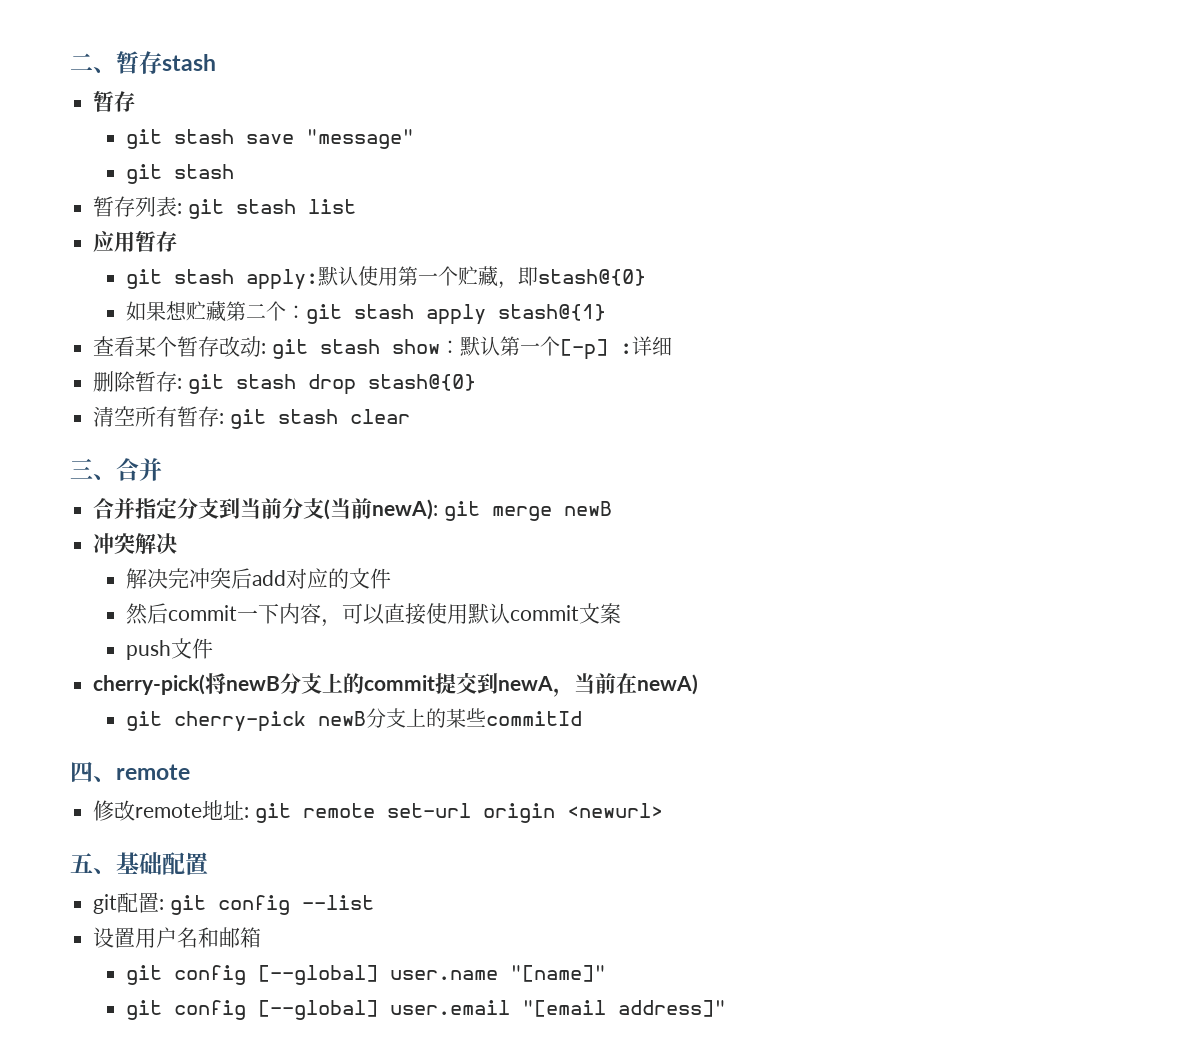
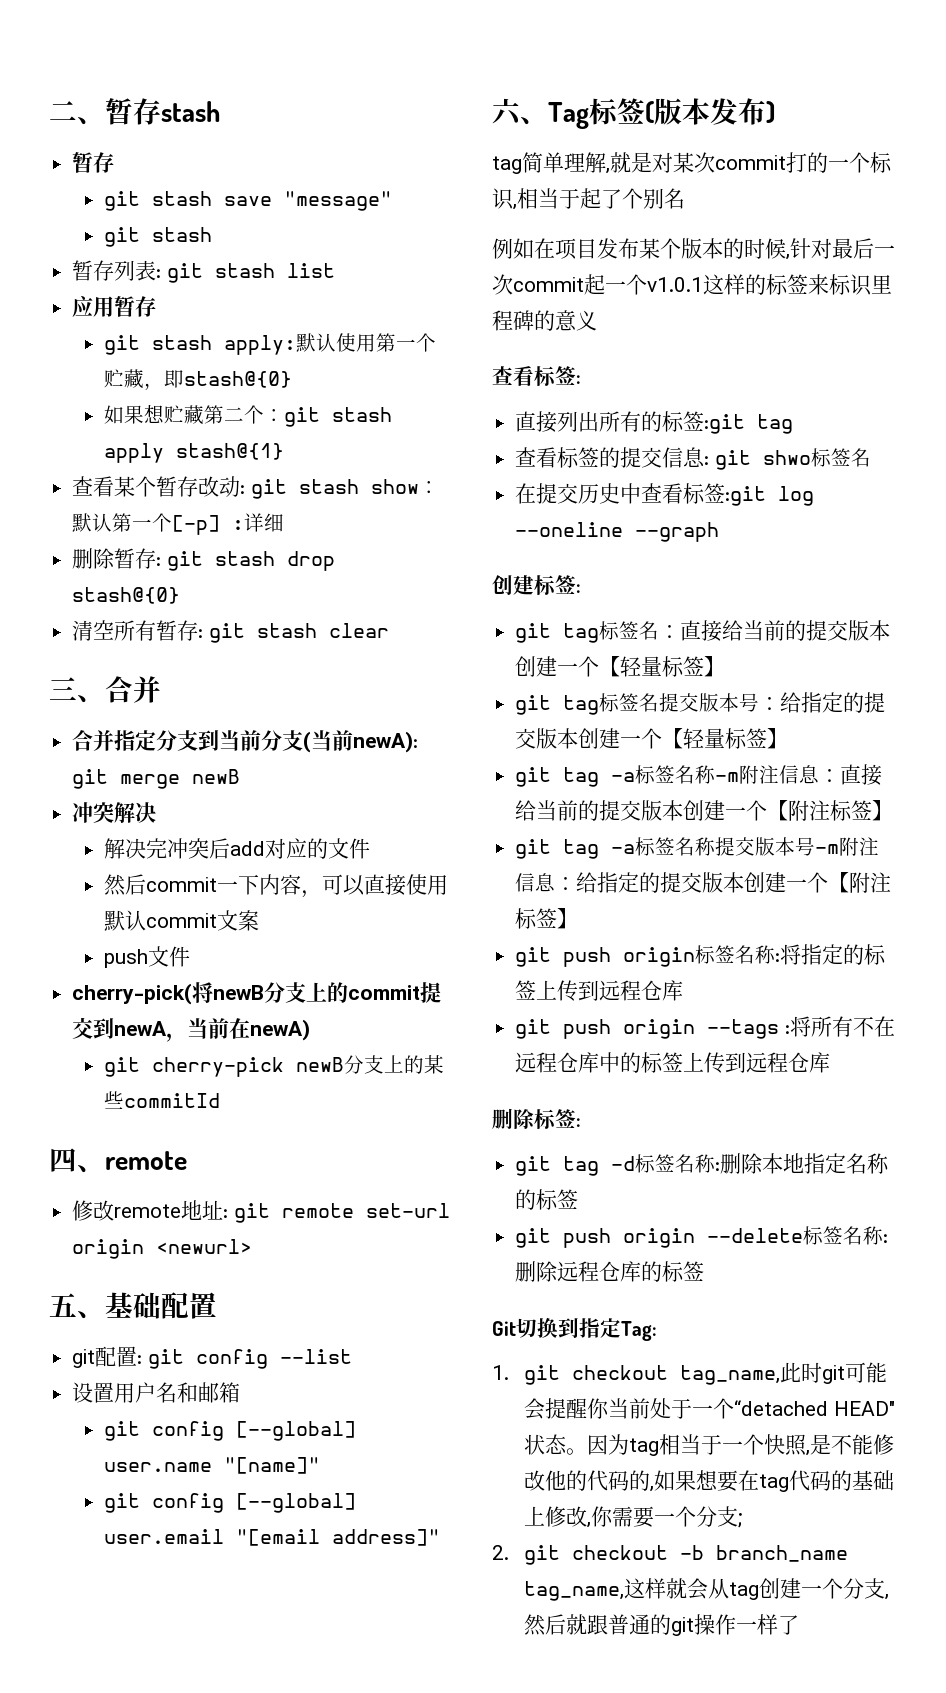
+ 六、Tag标签(版本发布)
+ tag简单理解,就是对某次commit打的一个标识,相当于起了个别名
+ 例如在项目发布某个版本的时候,针对最后一次commit起一个v1.0.1这样的标签来标识里程碑的意义
+ 查看标签:
+ 直接列出所有的标签:git tag
+ 查看标签的提交信息: git shwo标签名
+ 在提交历史中查看标签:git log --oneline --graph
+ 创建标签:
+ git tag标签名：直接给当前的提交版本创建一个【轻量标签】
+ git tag标签名提交版本号：给指定的提交版本创建一个【轻量标签】
+ git tag -a标签名称-m附注信息：直接给当前的提交版本创建一个【附注标签】
+ git tag -a标签名称提交版本号-m附注信息：给指定的提交版本创建一个【附注标签】
+ git push origin标签名称:将指定的标签上传到远程仓库
+ git push origin --tags :将所有不在远程仓库中的标签上传到远程仓库
+ 删除标签:
+ git tag -d标签名称:删除本地指定名称的标签
+ git push origin --delete标签名称:删除远程仓库的标签
+ Git切换到指定Tag:
+ 1. git checkout tag_name,此时git可能会提醒你当前处于一个“detached HEAD"状态。因为tag相当于一个快照,是不能修改他的代码的,如果想要在tag代码的基础上修改,你需要一个分支;
+ 2. git checkout -b branch_name tag_name,这样就会从tag创建一个分支,然后就跟普通的git操作一样了

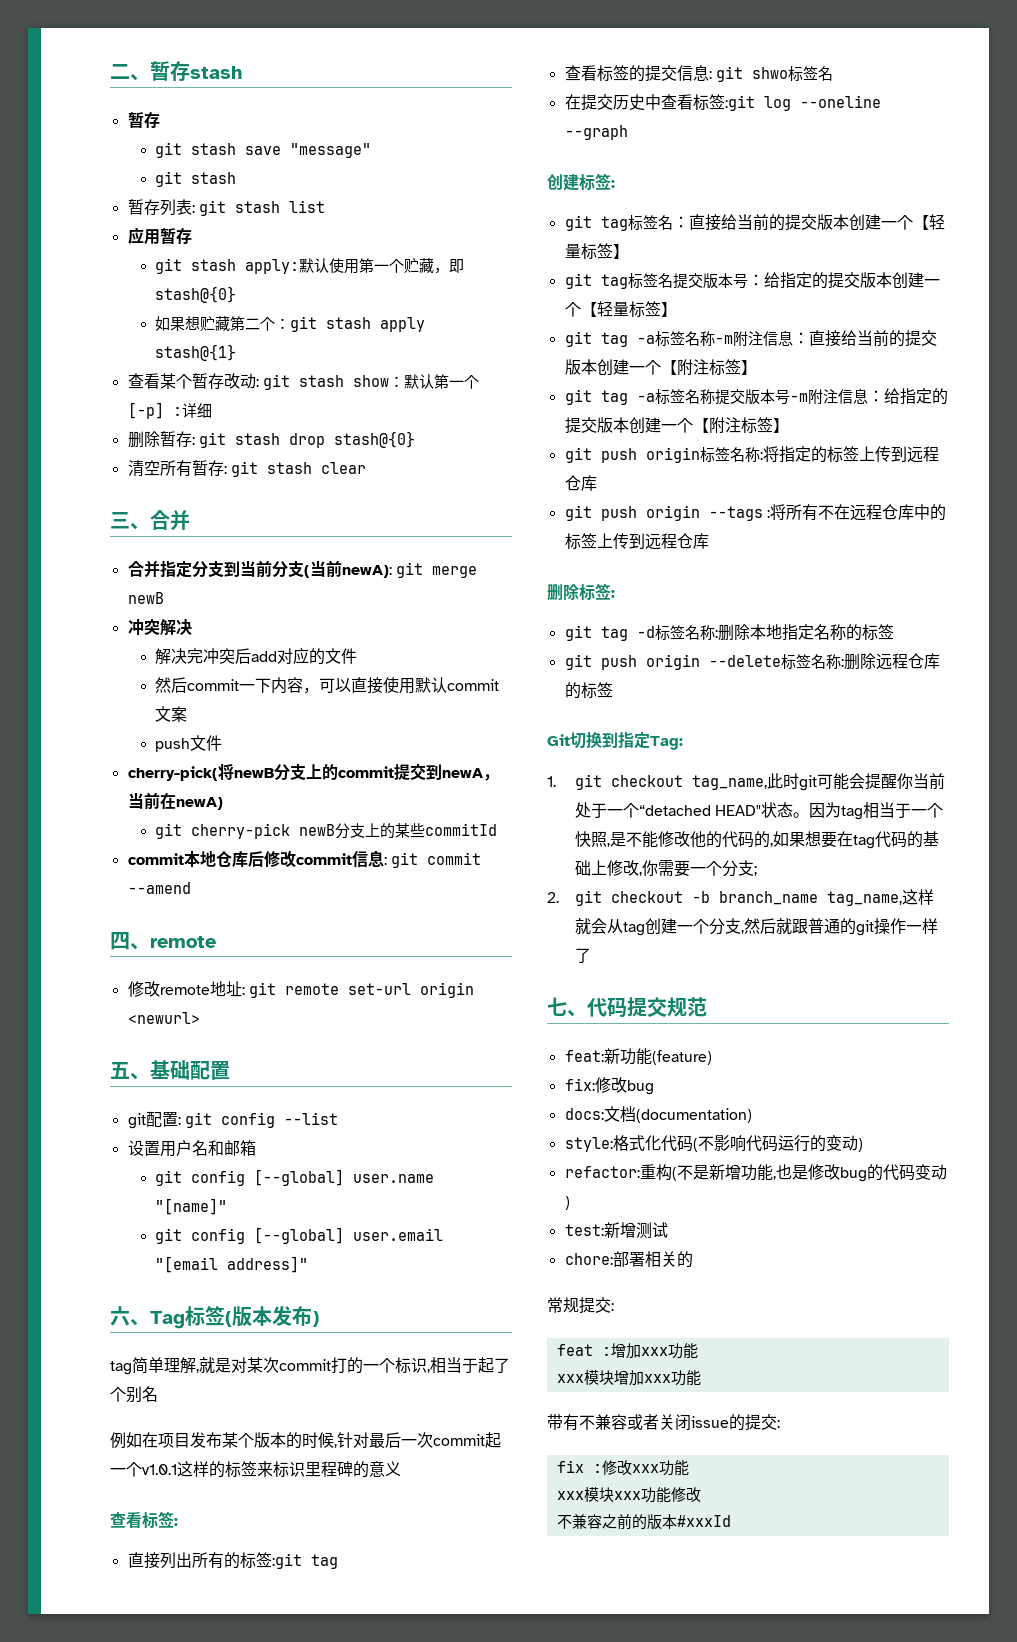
+ commit本地仓库后修改commit信息: git commit --amend
+ 七、代码提交规范
+ feat:新功能(feature)
+ fix:修改bug
+ docs:文档(documentation)
+ style:格式化代码(不影响代码运行的变动)
+ refactor:重构(不是新增功能,也是修改bug的代码变动)
+ test:新增测试
+ chore:部署相关的
+ 常规提交:
+ feat :增加xxx功能
+ xxx模块增加xxx功能
+ 带有不兼容或者关闭issue的提交:
+ fix :修改xxx功能
+ xxx模块xxx功能修改
+ 不兼容之前的版本#xxxId

